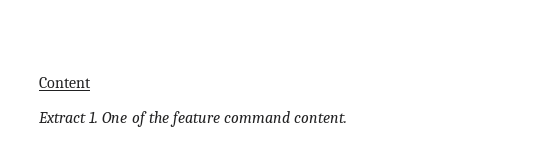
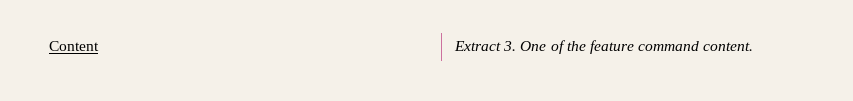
- Extract 1. One of the feature command content.
+ Extract 3. One of the feature command content.

